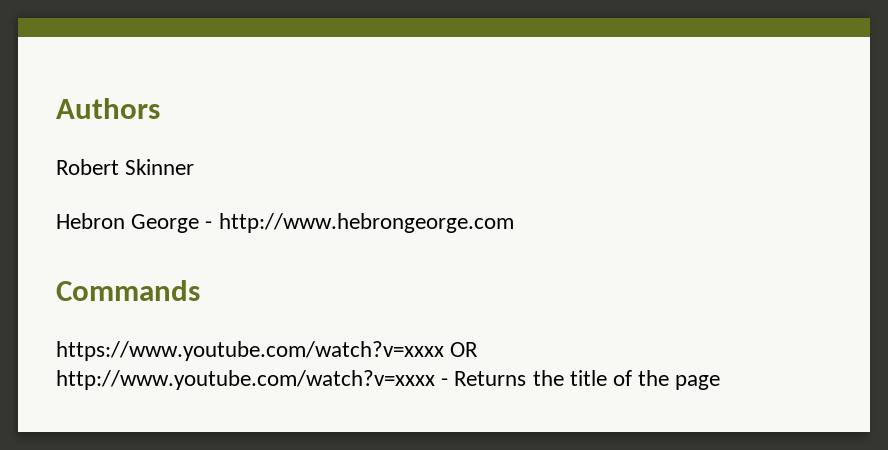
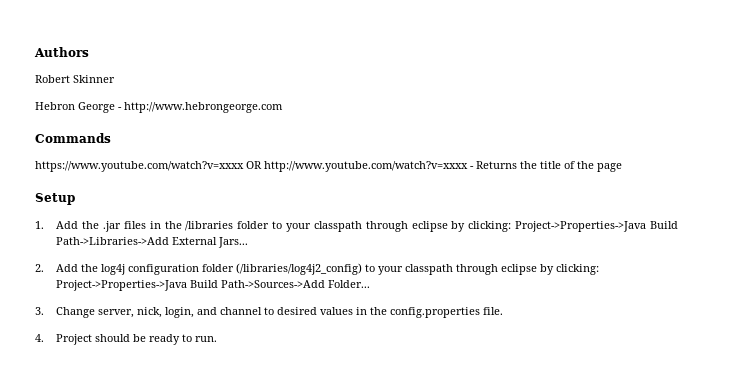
+ Setup
+ 1. Add the .jar files in the /libraries folder to your classpath through eclipse by clicking: Project->Properties->Java Build Path->Libraries->Add External Jars...
+ 2. Add the log4j configuration folder (/libraries/log4j2_config) to your classpath through eclipse by clicking: Project->Properties->Java Build Path->Sources->Add Folder...
+ 3. Change server, nick, login, and channel to desired values in the config.properties file.
+ 4. Project should be ready to run.

